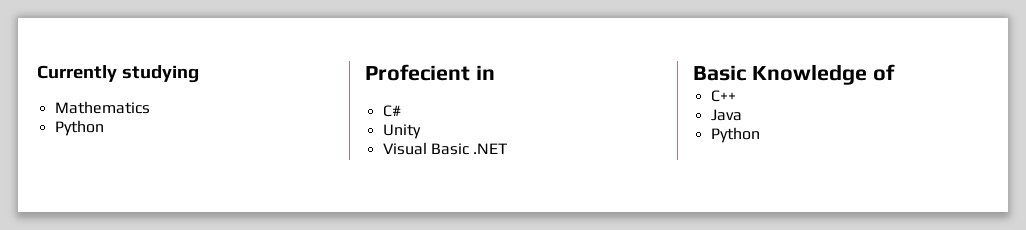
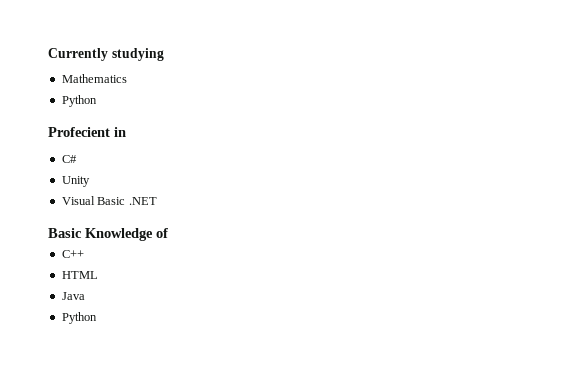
+ HTML

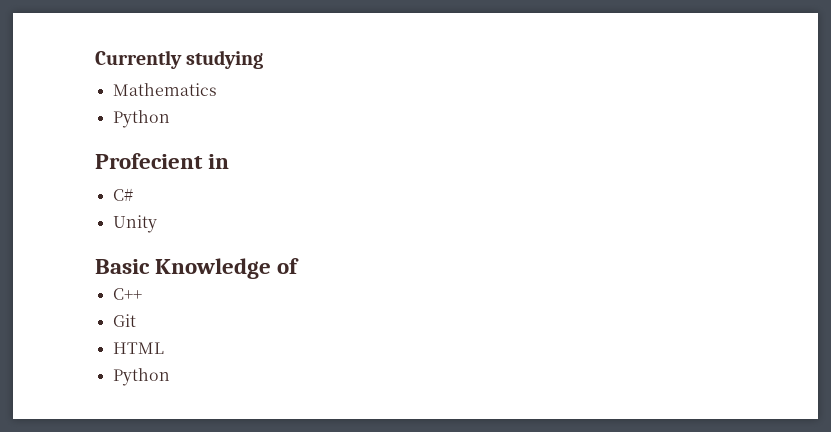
- Visual Basic .NET
+ Git
- Java

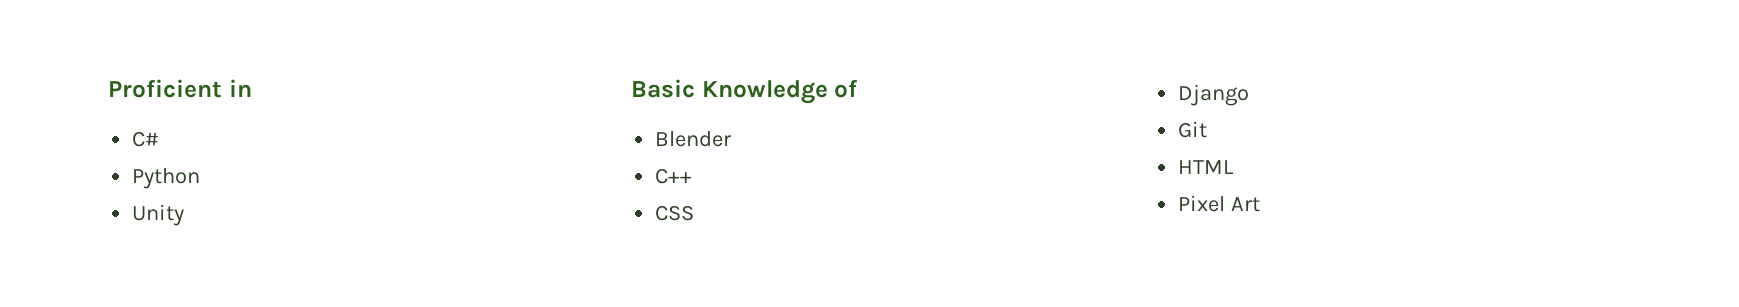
- Currently studying
- Mathematics
- Python
- Profecient in
+ Proficient in
+ Python
+ Blender
+ CSS
+ Django
  HTML
- Python
+ Pixel Art

